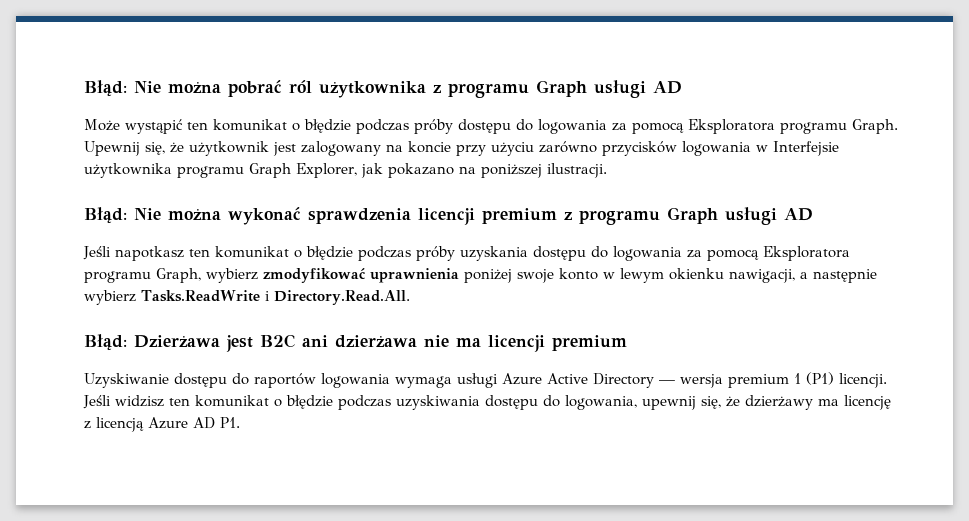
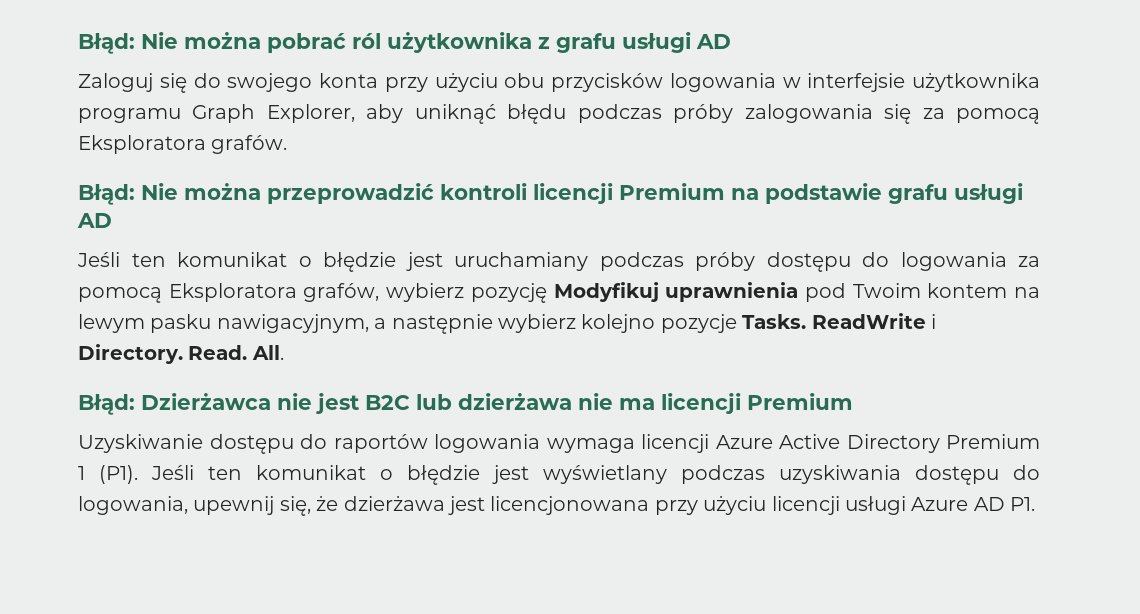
- Błąd: Nie można pobrać ról użytkownika z programu Graph usługi AD
- Może wystąpić ten komunikat o błędzie podczas próby dostępu do logowania za pomocą Eksploratora programu Graph. Upewnij się, że użytkownik jest zalogowany na koncie przy użyciu zarówno przycisków logowania w Interfejsie użytkownika programu Graph Explorer, jak pokazano na poniższej ilustracji.
- Błąd: Nie można wykonać sprawdzenia licencji premium z programu Graph usługi AD
- Jeśli napotkasz ten komunikat o błędzie podczas próby uzyskania dostępu do logowania za pomocą Eksploratora programu Graph, wybierz zmodyfikować uprawnienia poniżej swoje konto w lewym okienku nawigacji, a następnie wybierz Tasks.ReadWrite i Directory.Read.All.
- Błąd: Dzierżawa jest B2C ani dzierżawa nie ma licencji premium
+ Błąd: Nie można pobrać ról użytkownika z grafu usługi AD
+ Zaloguj się do swojego konta przy użyciu obu przycisków logowania w interfejsie użytkownika programu Graph Explorer, aby uniknąć błędu podczas próby zalogowania się za pomocą Eksploratora grafów.
+ Błąd: Nie można przeprowadzić kontroli licencji Premium na podstawie grafu usługi AD
+ Jeśli ten komunikat o błędzie jest uruchamiany podczas próby dostępu do logowania za pomocą Eksploratora grafów, wybierz pozycję Modyfikuj uprawnienia pod Twoim kontem na lewym pasku nawigacyjnym, a następnie wybierz kolejno pozycje Tasks. ReadWrite i Directory. Read. All.
+ Błąd: Dzierżawca nie jest B2C lub dzierżawa nie ma licencji Premium
- Uzyskiwanie dostępu do raportów logowania wymaga usługi Azure Active Directory — wersja premium 1 (P1) licencji. Jeśli widzisz ten komunikat o błędzie podczas uzyskiwania dostępu do logowania, upewnij się, że dzierżawy ma licencję z licencją Azure AD P1.
+ Uzyskiwanie dostępu do raportów logowania wymaga licencji Azure Active Directory Premium 1 (P1). Jeśli ten komunikat o błędzie jest wyświetlany podczas uzyskiwania dostępu do logowania, upewnij się, że dzierżawa jest licencjonowana przy użyciu licencji usługi Azure AD P1.

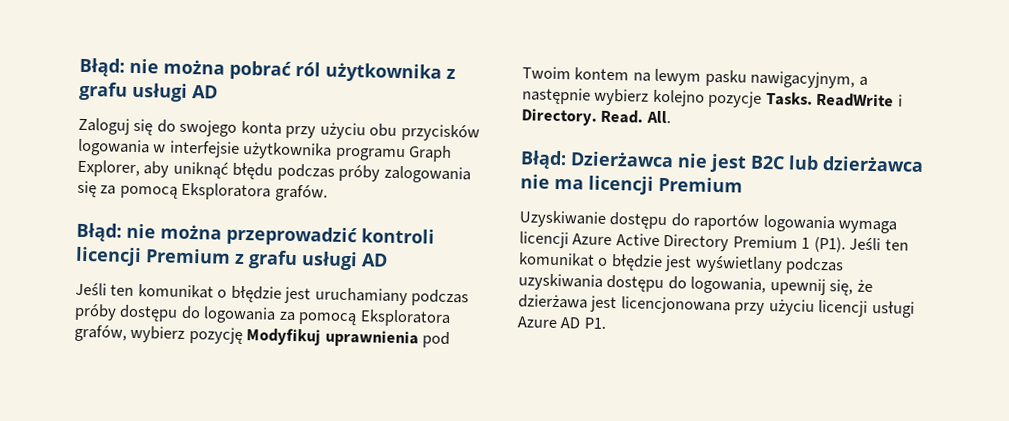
- Błąd: Nie można pobrać ról użytkownika z grafu usługi AD
+ Błąd: nie można pobrać ról użytkownika z grafu usługi AD
- Błąd: Nie można przeprowadzić kontroli licencji Premium na podstawie grafu usługi AD
+ Błąd: nie można przeprowadzić kontroli licencji Premium z grafu usługi AD
- Błąd: Dzierżawca nie jest B2C lub dzierżawa nie ma licencji Premium
+ Błąd: Dzierżawca nie jest B2C lub dzierżawca nie ma licencji Premium

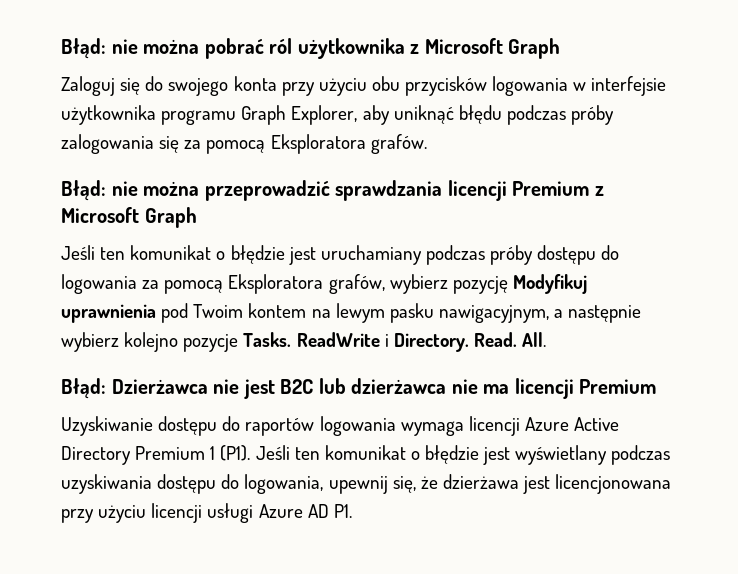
- Błąd: nie można pobrać ról użytkownika z grafu usługi AD
+ Błąd: nie można pobrać ról użytkownika z Microsoft Graph
- Błąd: nie można przeprowadzić kontroli licencji Premium z grafu usługi AD
+ Błąd: nie można przeprowadzić sprawdzania licencji Premium z Microsoft Graph

